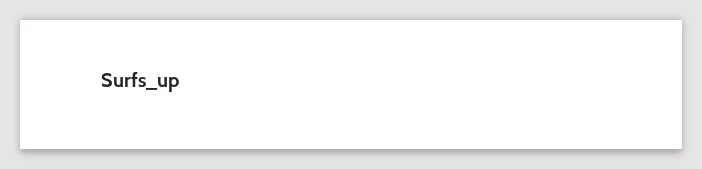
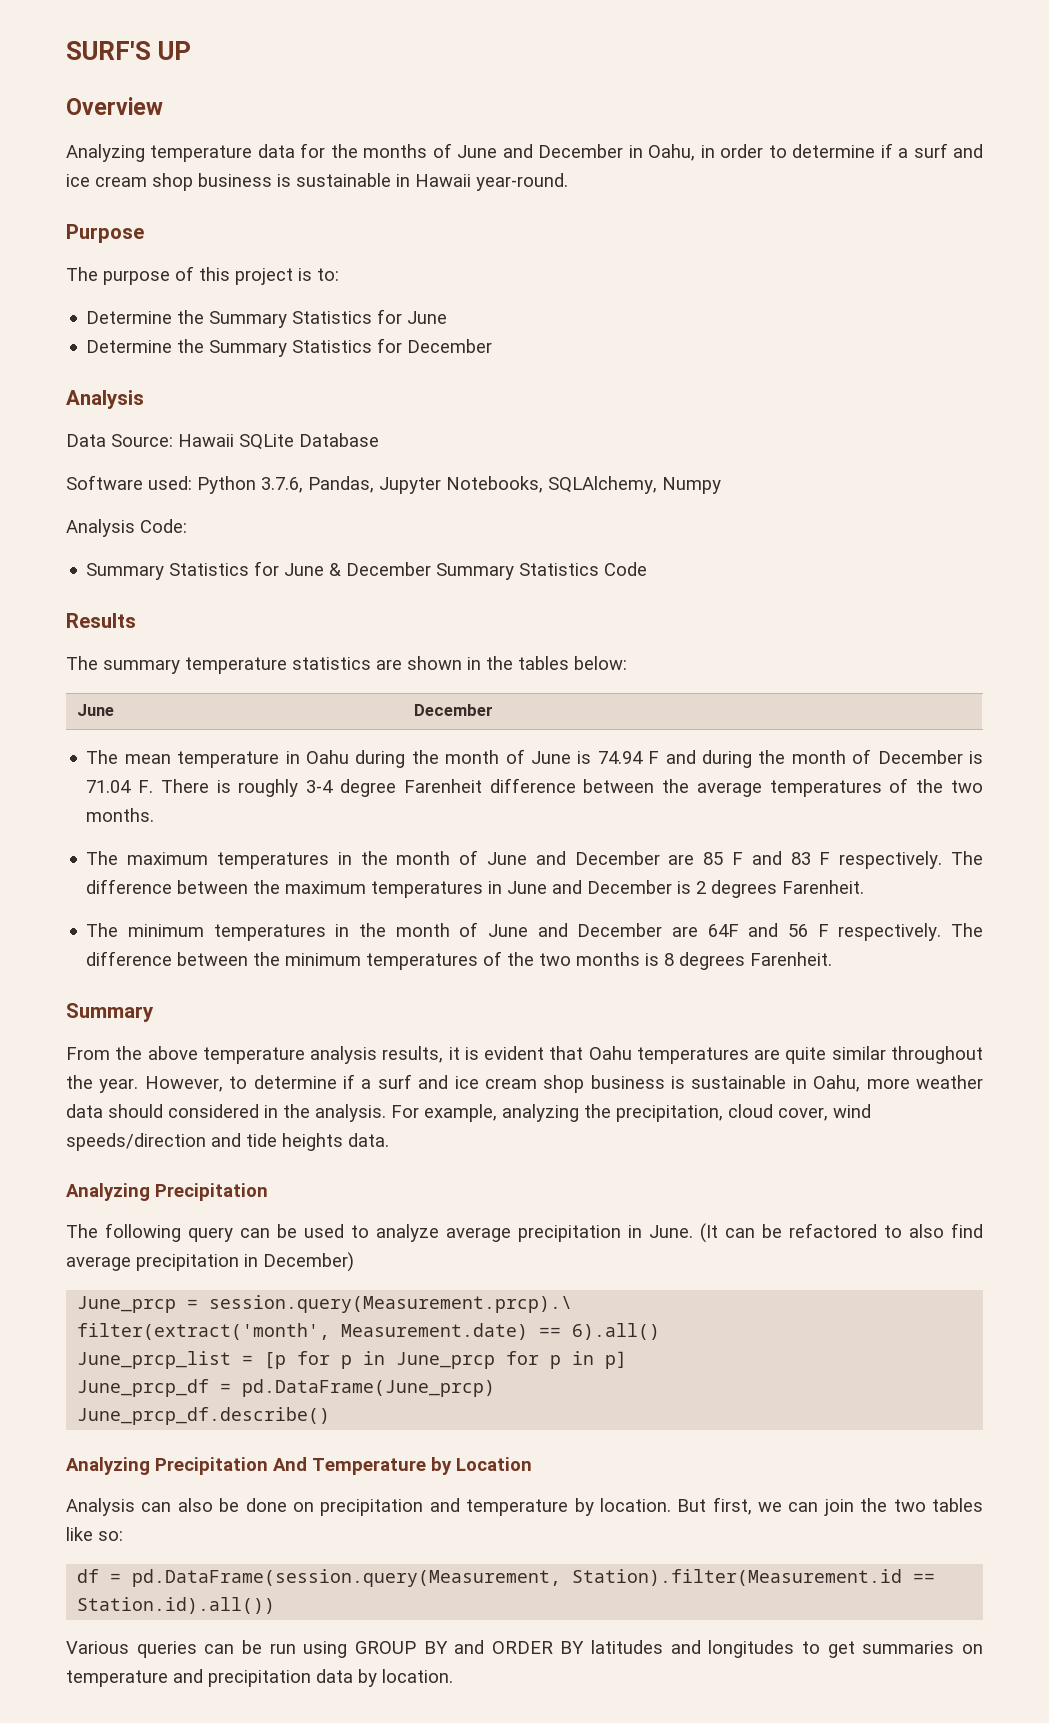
- Surfs_up
+ SURF'S UP
+ Overview
+ Analyzing temperature data for the months of June and December in Oahu, in order to determine if a surf and ice cream shop business is sustainable in Hawaii year-round.
+ Purpose
+ The purpose of this project is to:
+ Determine the Summary Statistics for June
+ Determine the Summary Statistics for December
+ Analysis
+ Data Source: Hawaii SQLite Database
+ Software used: Python 3.7.6, Pandas, Jupyter Notebooks, SQLAlchemy, Numpy
+ Analysis Code:
+ Summary Statistics for June & December Summary Statistics Code
+ Results
+ The summary temperature statistics are shown in the tables below:
+ June | December
+ The mean temperature in Oahu during the month of June is 74.94 F and during the month of December is 71.04 F. There is roughly 3-4 degree Farenheit difference between the average temperatures of the two months.
+ The maximum temperatures in the month of June and December are 85 F and 83 F respectively. The difference between the maximum temperatures in June and December is 2 degrees Farenheit.
+ The minimum temperatures in the month of June and December are 64F and 56 F respectively. The difference between the minimum temperatures of the two months is 8 degrees Farenheit.
+ Summary
+ From the above temperature analysis results, it is evident that Oahu temperatures are quite similar throughout the year. However, to determine if a surf and ice cream shop business is sustainable in Oahu, more weather data should considered in the analysis. For example, analyzing the precipitation, cloud cover, wind speeds/direction and tide heights data.
+ Analyzing Precipitation
+ The following query can be used to analyze average precipitation in June. (It can be refactored to also find average precipitation in December)
+ June_prcp = session.query(Measurement.prcp).\
+ filter(extract('month', Measurement.date) == 6).all()
+ June_prcp_list = [p for p in June_prcp for p in p]
+ June_prcp_df = pd.DataFrame(June_prcp)
+ June_prcp_df.describe()
+ Analyzing Precipitation And Temperature by Location
+ Analysis can also be done on precipitation and temperature by location. But first, we can join the two tables like so:
+ df = pd.DataFrame(session.query(Measurement, Station).filter(Measurement.id == Station.id).all())
+ Various queries can be run using GROUP BY and ORDER BY latitudes and longitudes to get summaries on temperature and precipitation data by location.

